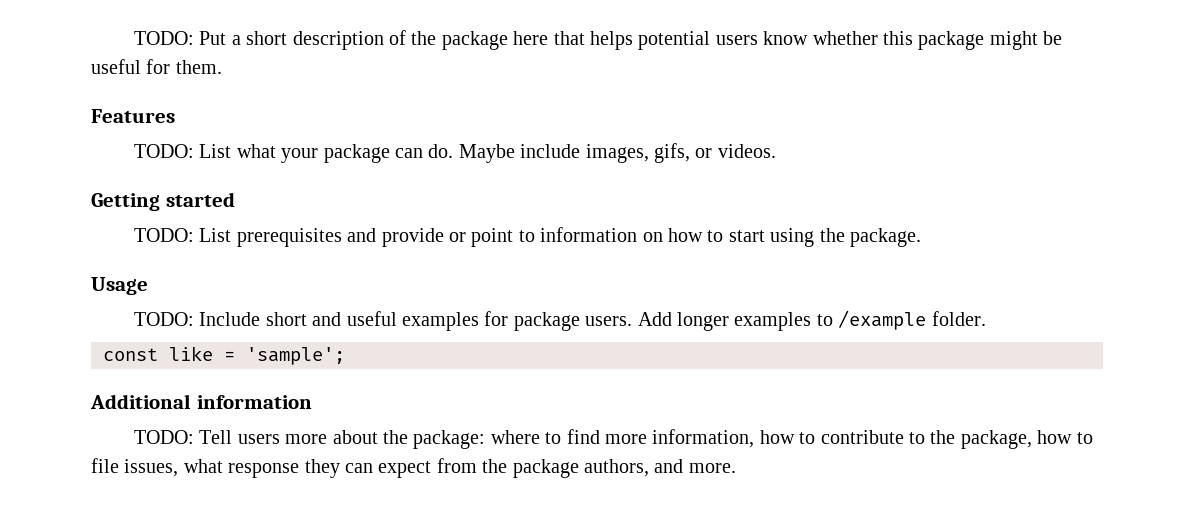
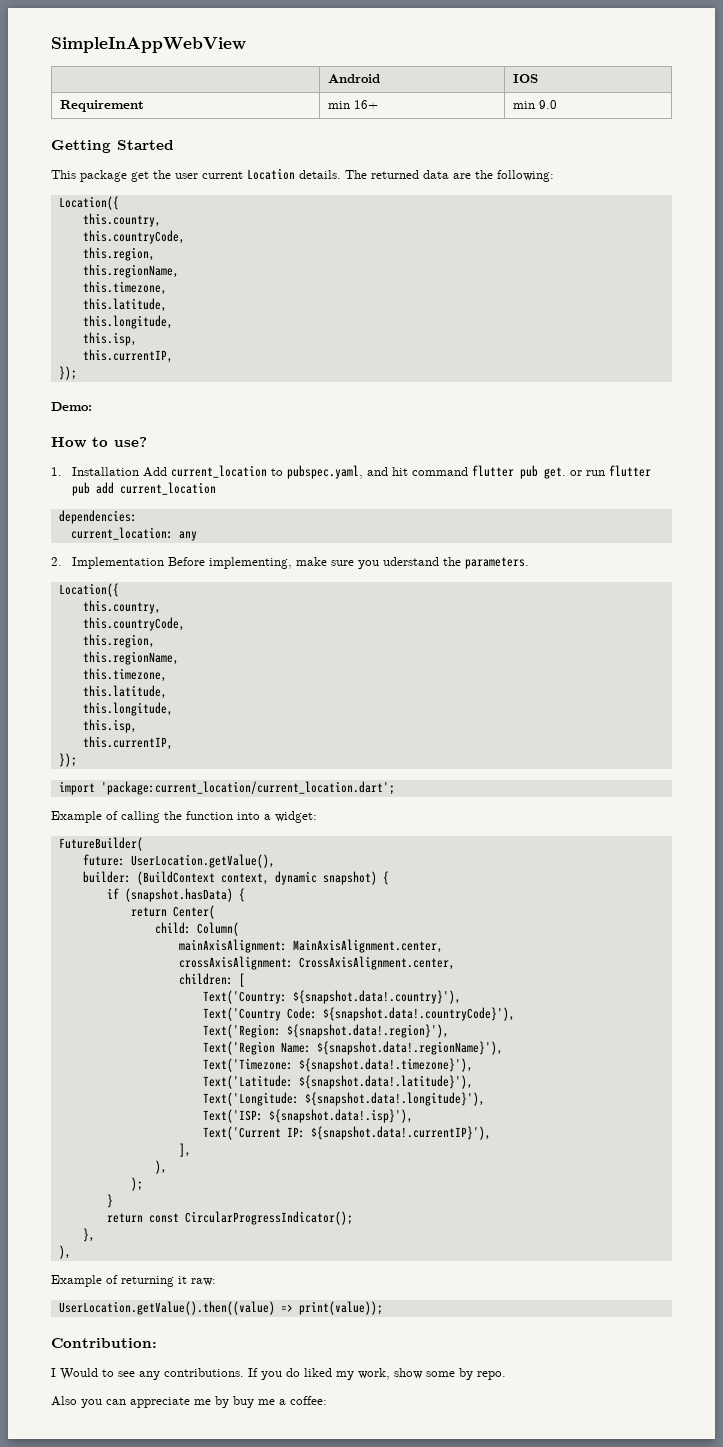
- TODO: Put a short description of the package here that helps potential users know whether this package might be useful for them.
- Features
- TODO: List what your package can do. Maybe include images, gifs, or videos.
- Getting started
- TODO: List prerequisites and provide or point to information on how to start using the package.
- Usage
- TODO: Include short and useful examples for package users. Add longer examples to /example folder.
- const like = 'sample';
- Additional information
- TODO: Tell users more about the package: where to find more information, how to contribute to the package, how to file issues, what response they can expect from the package authors, and more.
+ SimpleInAppWebView
+ | Android | IOS
+ Requirement | min 16+ | min 9.0
+ Getting Started
+ This package get the user current Location details. The returned data are the following:
+ Location({
+ this.country,
+ this.countryCode,
+ this.region,
+ this.regionName,
+ this.timezone,
+ this.latitude,
+ this.longitude,
+ this.isp,
+ this.currentIP,
+ });
+ Demo:
+ How to use?
+ 1. Installation Add current_location to pubspec.yaml, and hit command flutter pub get. or run flutter pub add current_location
+ dependencies:
+ current_location: any
+ 2. Implementation Before implementing, make sure you uderstand the parameters.
+ Location({
+ this.country,
+ this.countryCode,
+ this.region,
+ this.regionName,
+ this.timezone,
+ this.latitude,
+ this.longitude,
+ this.isp,
+ this.currentIP,
+ });
+ import 'package:current_location/current_location.dart';
+ Example of calling the function into a widget:
+ FutureBuilder(
+ future: UserLocation.getValue(),
+ builder: (BuildContext context, dynamic snapshot) {
+ if (snapshot.hasData) {
+ return Center(
+ child: Column(
+ mainAxisAlignment: MainAxisAlignment.center,
+ crossAxisAlignment: CrossAxisAlignment.center,
+ children: [
+ Text('Country: ${snapshot.data!.country}'),
+ Text('Country Code: ${snapshot.data!.countryCode}'),
+ Text('Region: ${snapshot.data!.region}'),
+ Text('Region Name: ${snapshot.data!.regionName}'),
+ Text('Timezone: ${snapshot.data!.timezone}'),
+ Text('Latitude: ${snapshot.data!.latitude}'),
+ Text('Longitude: ${snapshot.data!.longitude}'),
+ Text('ISP: ${snapshot.data!.isp}'),
+ Text('Current IP: ${snapshot.data!.currentIP}'),
+ ],
+ ),
+ );
+ }
+ return const CircularProgressIndicator();
+ },
+ ),
+ Example of returning it raw:
+ UserLocation.getValue().then((value) => print(value));
+ Contribution:
+ I Would to see any contributions. If you do liked my work, show some by repo.
+ Also you can appreciate me by buy me a coffee:

